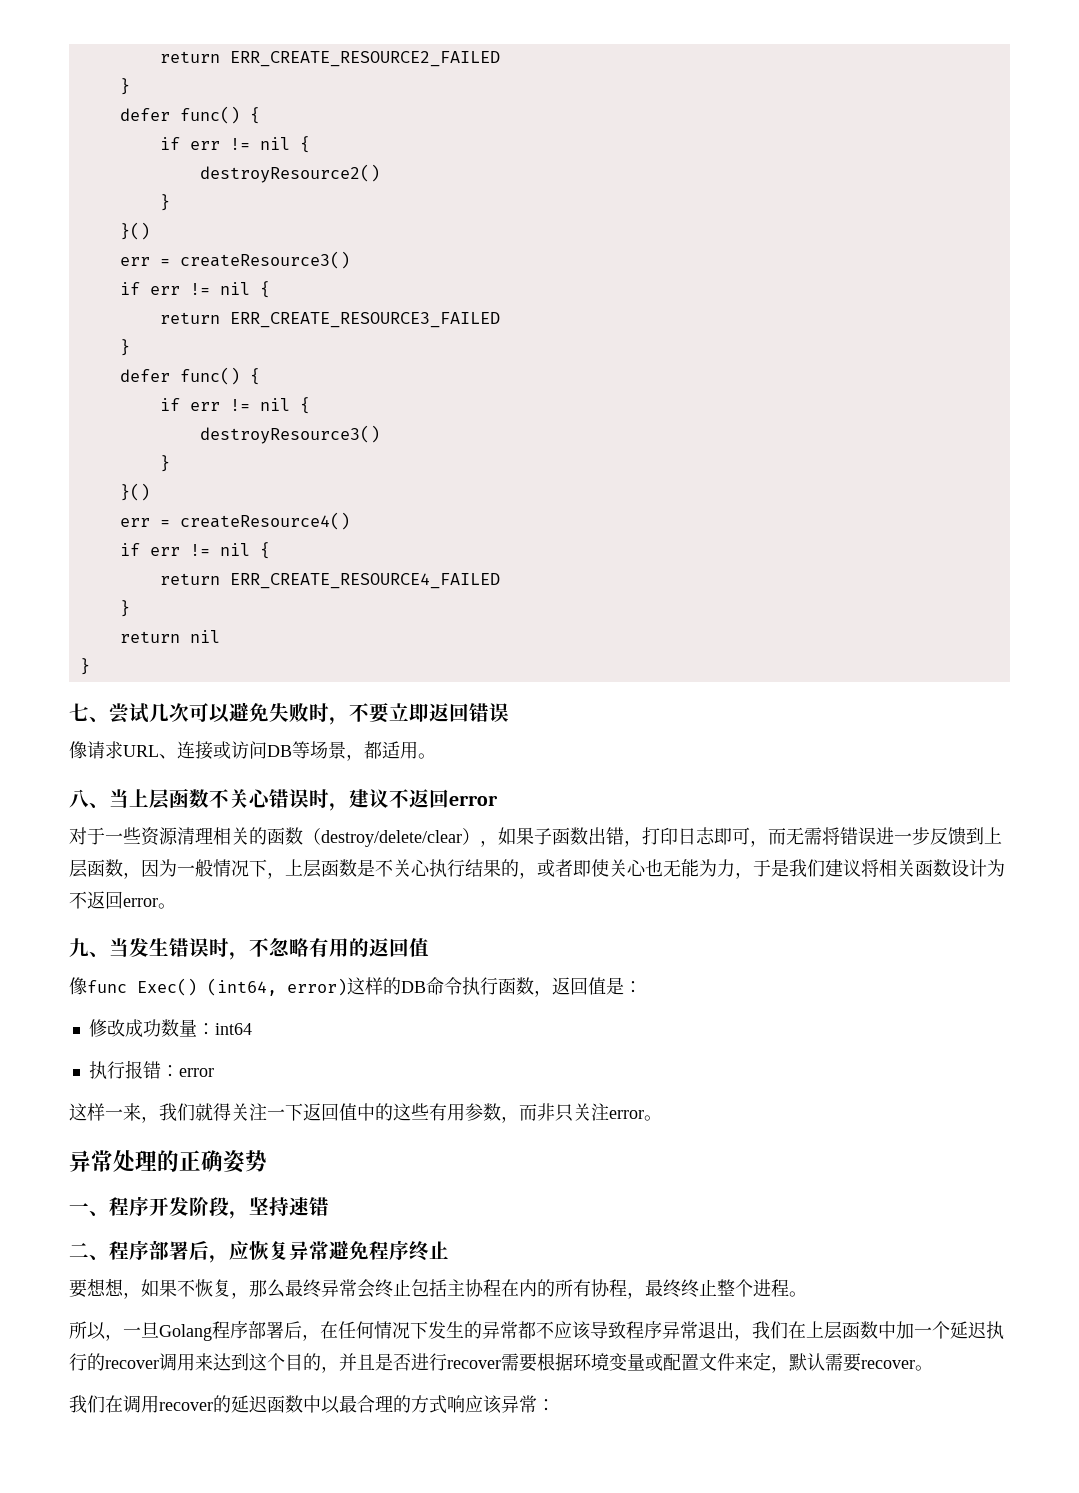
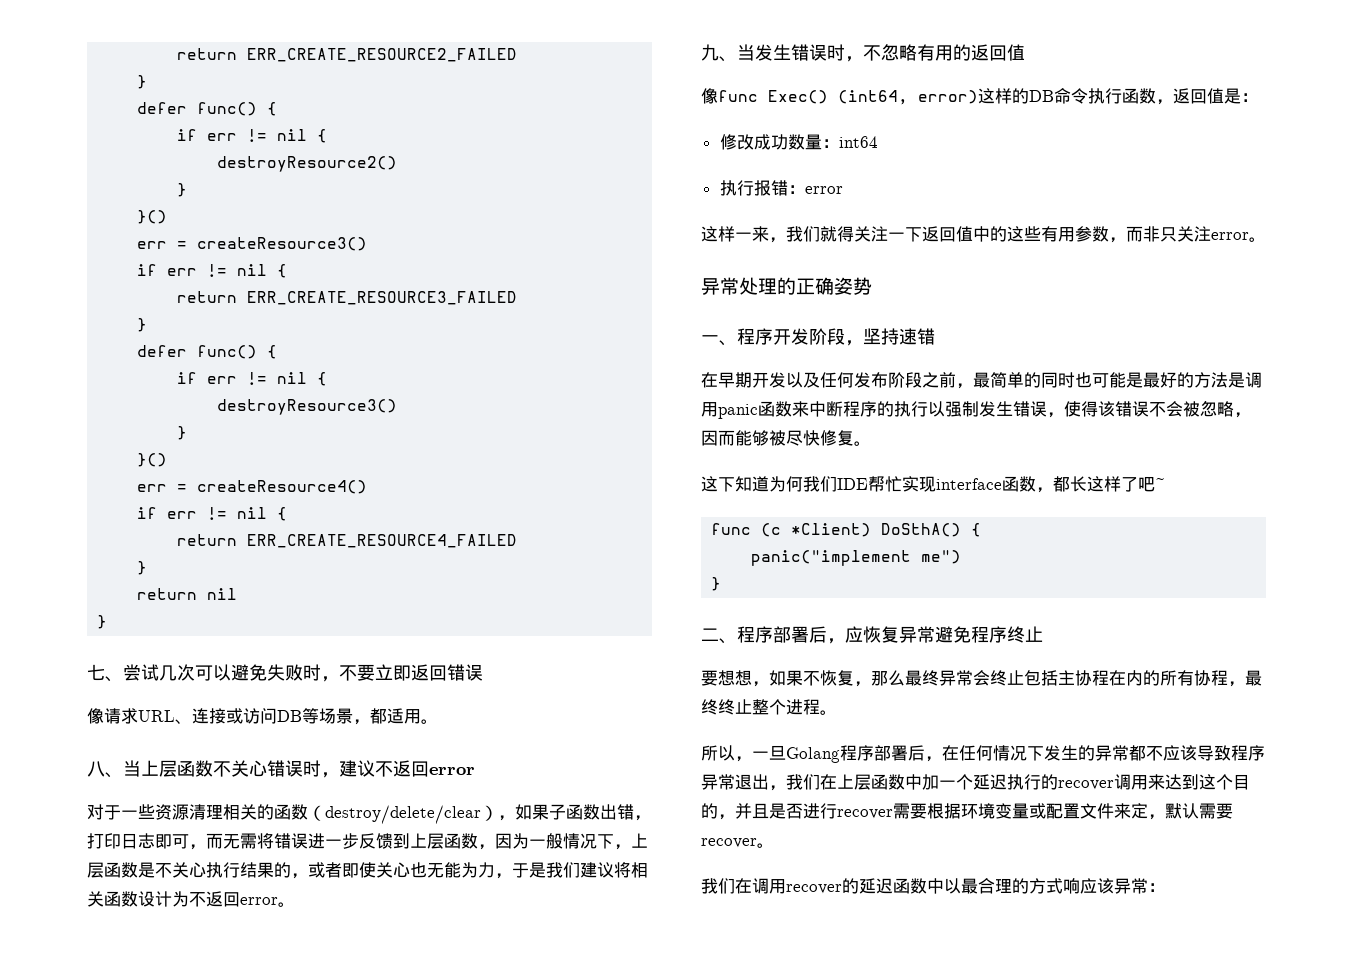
+ 在早期开发以及任何发布阶段之前，最简单的同时也可能是最好的方法是调用panic函数来中断程序的执行以强制发生错误，使得该错误不会被忽略，因而能够被尽快修复。
+ 这下知道为何我们IDE帮忙实现interface函数，都长这样了吧~
+ func (c *Client) DoSthA() {
+ panic("implement me")
+ }

